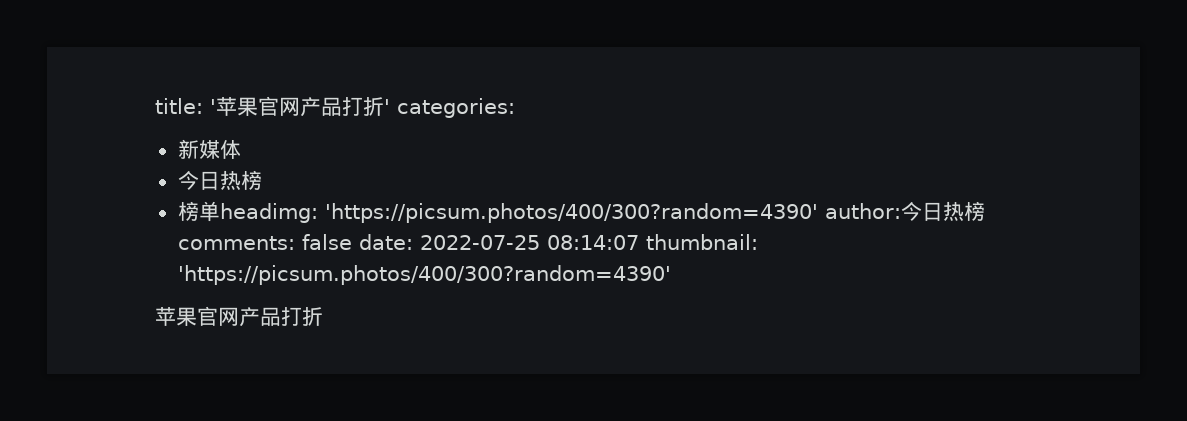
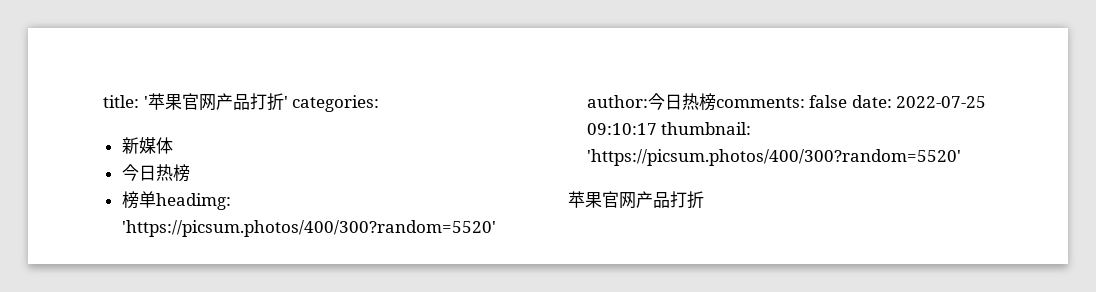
- 榜单headimg: 'https://picsum.photos/400/300?random=4390' author:今日热榜comments: false date: 2022-07-25 08:14:07 thumbnail: 'https://picsum.photos/400/300?random=4390'
+ 榜单headimg: 'https://picsum.photos/400/300?random=5520' author:今日热榜comments: false date: 2022-07-25 09:10:17 thumbnail: 'https://picsum.photos/400/300?random=5520'

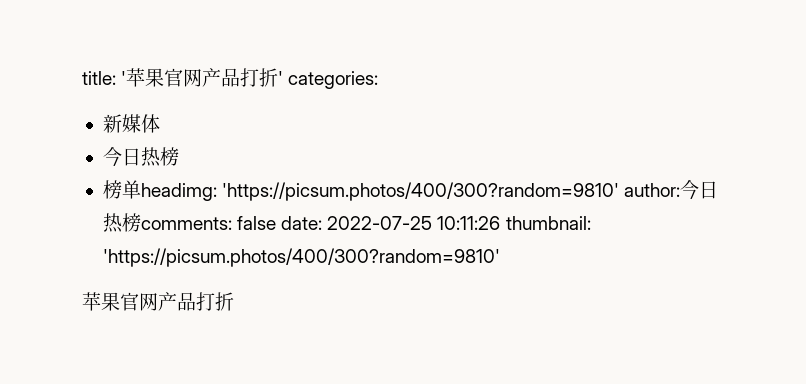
- 榜单headimg: 'https://picsum.photos/400/300?random=5520' author:今日热榜comments: false date: 2022-07-25 09:10:17 thumbnail: 'https://picsum.photos/400/300?random=5520'
+ 榜单headimg: 'https://picsum.photos/400/300?random=9810' author:今日热榜comments: false date: 2022-07-25 10:11:26 thumbnail: 'https://picsum.photos/400/300?random=9810'

